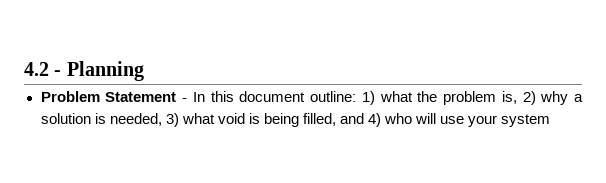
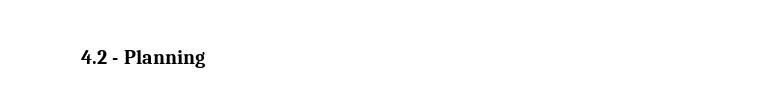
- Problem Statement - In this document outline: 1) what the problem is, 2) why a solution is needed, 3) what void is being filled, and 4) who will use your system

